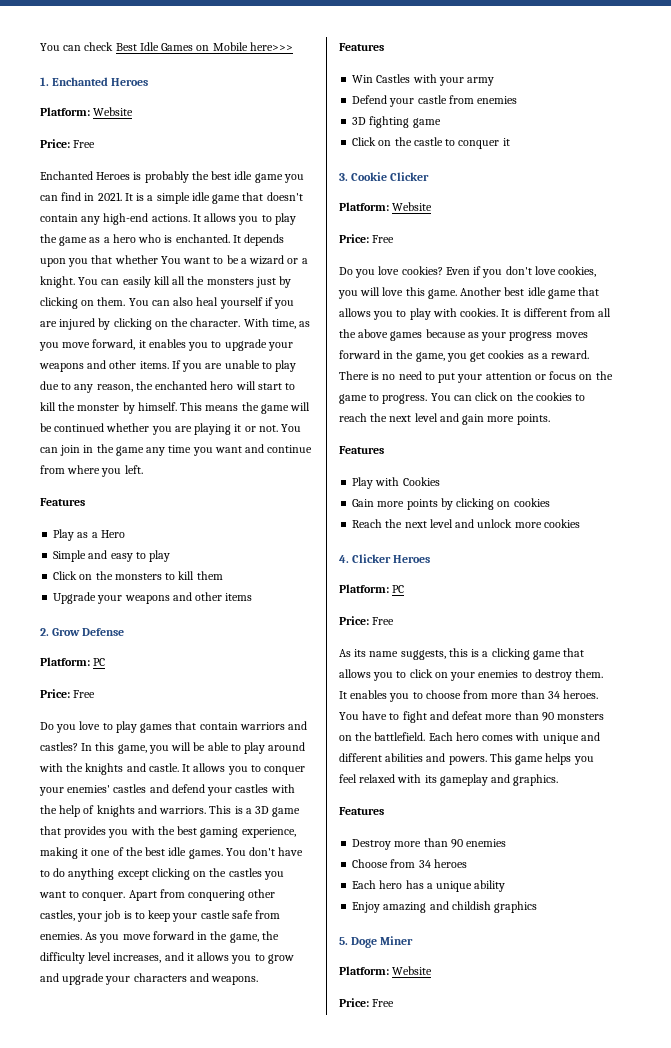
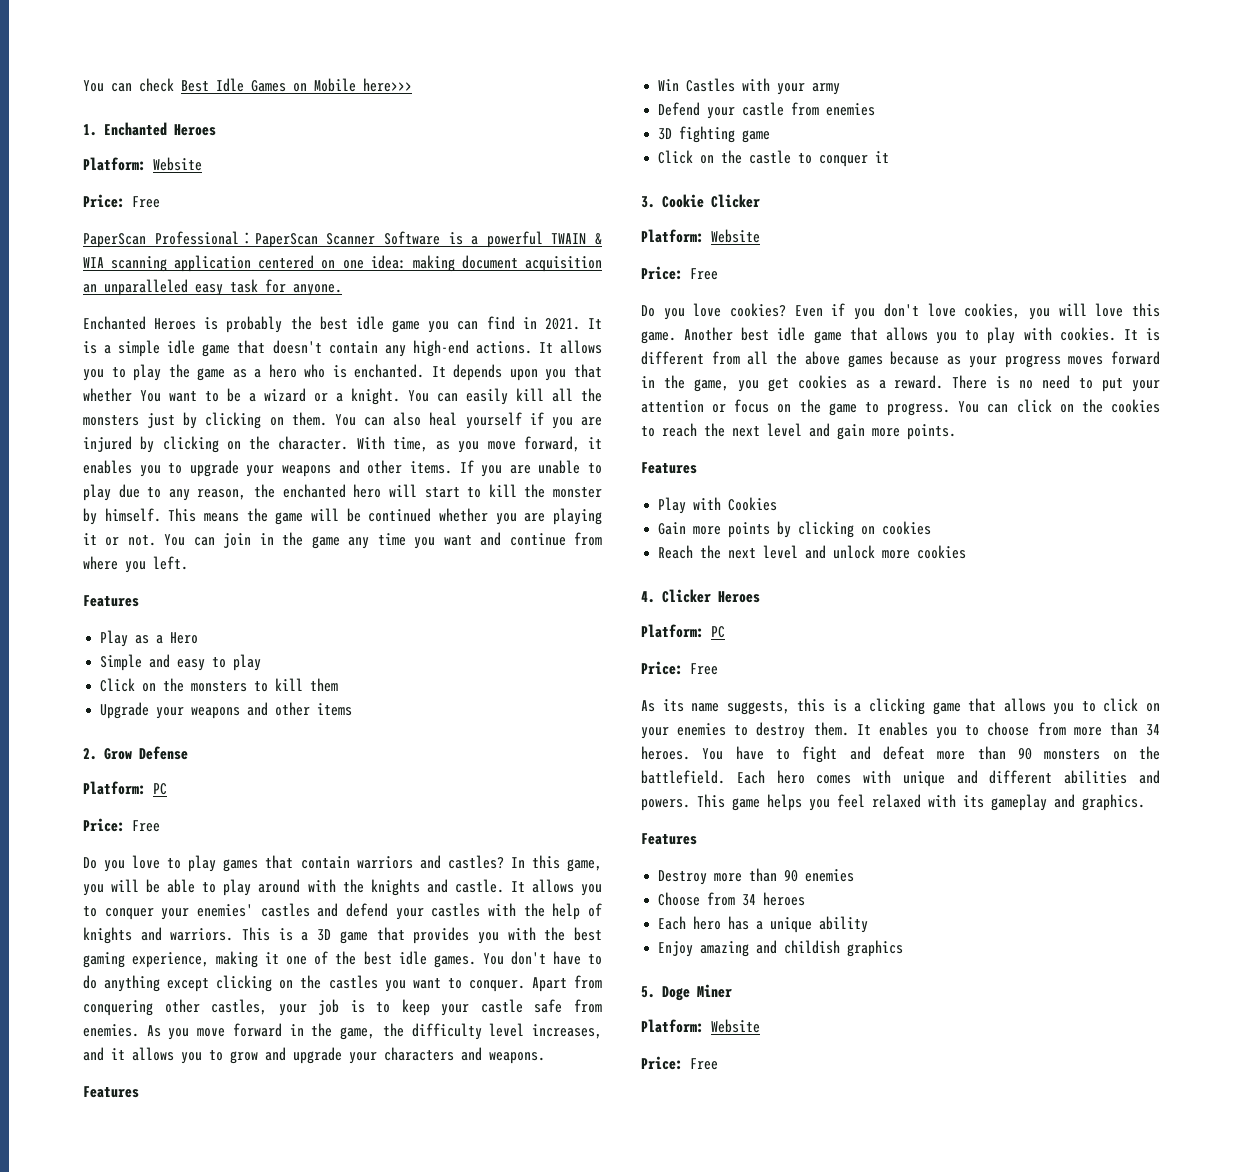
+ PaperScan Professional：PaperScan Scanner Software is a powerful TWAIN & WIA scanning application centered on one idea: making document acquisition an unparalleled easy task for anyone.

